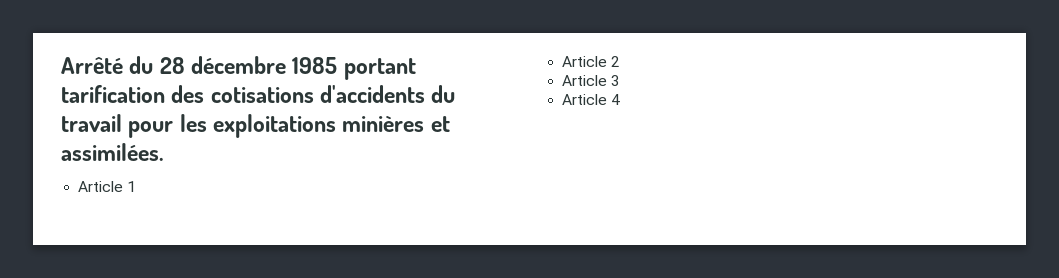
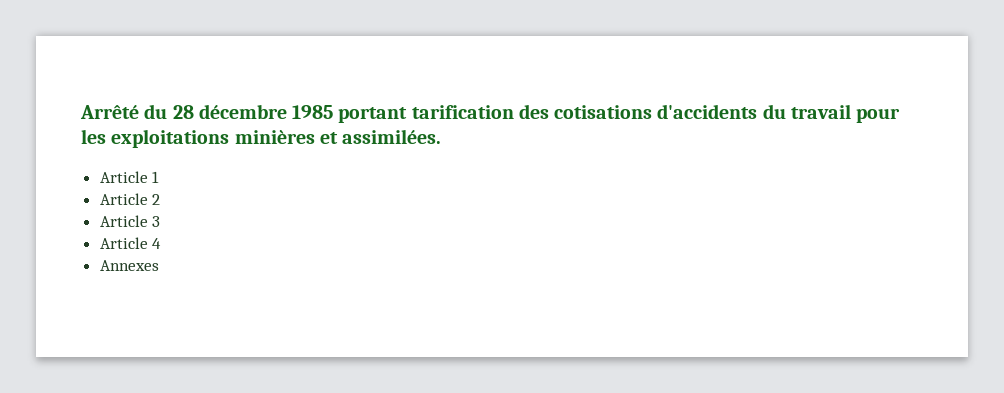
+ Annexes

